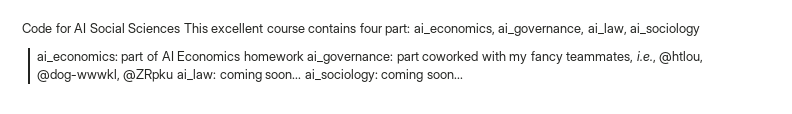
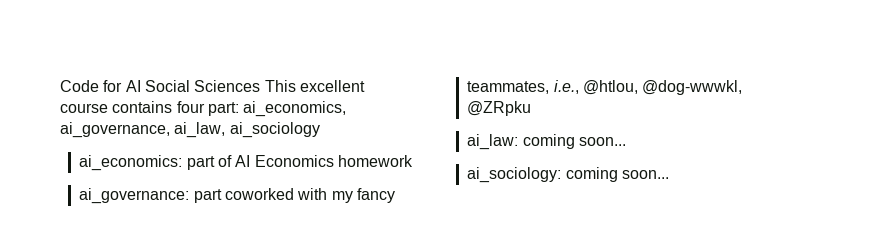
- ai_economics: part of AI Economics homework ai_governance: part coworked with my fancy teammates, i.e., @htlou, @dog-wwwkl, @ZRpku ai_law: coming soon... ai_sociology: coming soon...
+ ai_economics: part of AI Economics homework
+ ai_governance: part coworked with my fancy teammates, i.e., @htlou, @dog-wwwkl, @ZRpku
+ ai_law: coming soon...
+ ai_sociology: coming soon...

